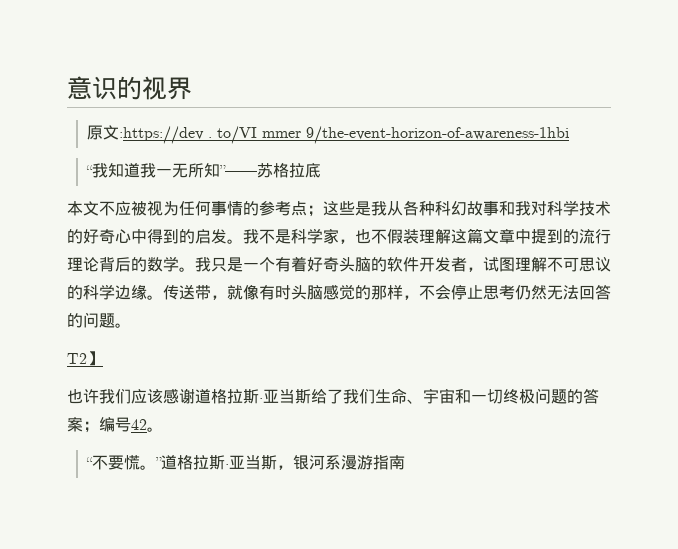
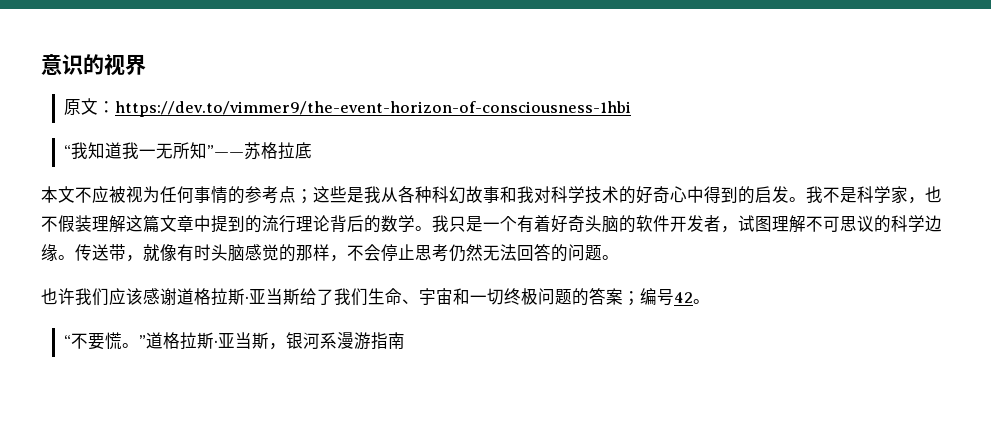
- 原文:https://dev . to/VI mmer 9/the-event-horizon-of-awareness-1hbi
+ 原文：https://dev.to/vimmer9/the-event-horizon-of-consciousness-1hbi
- T2】

